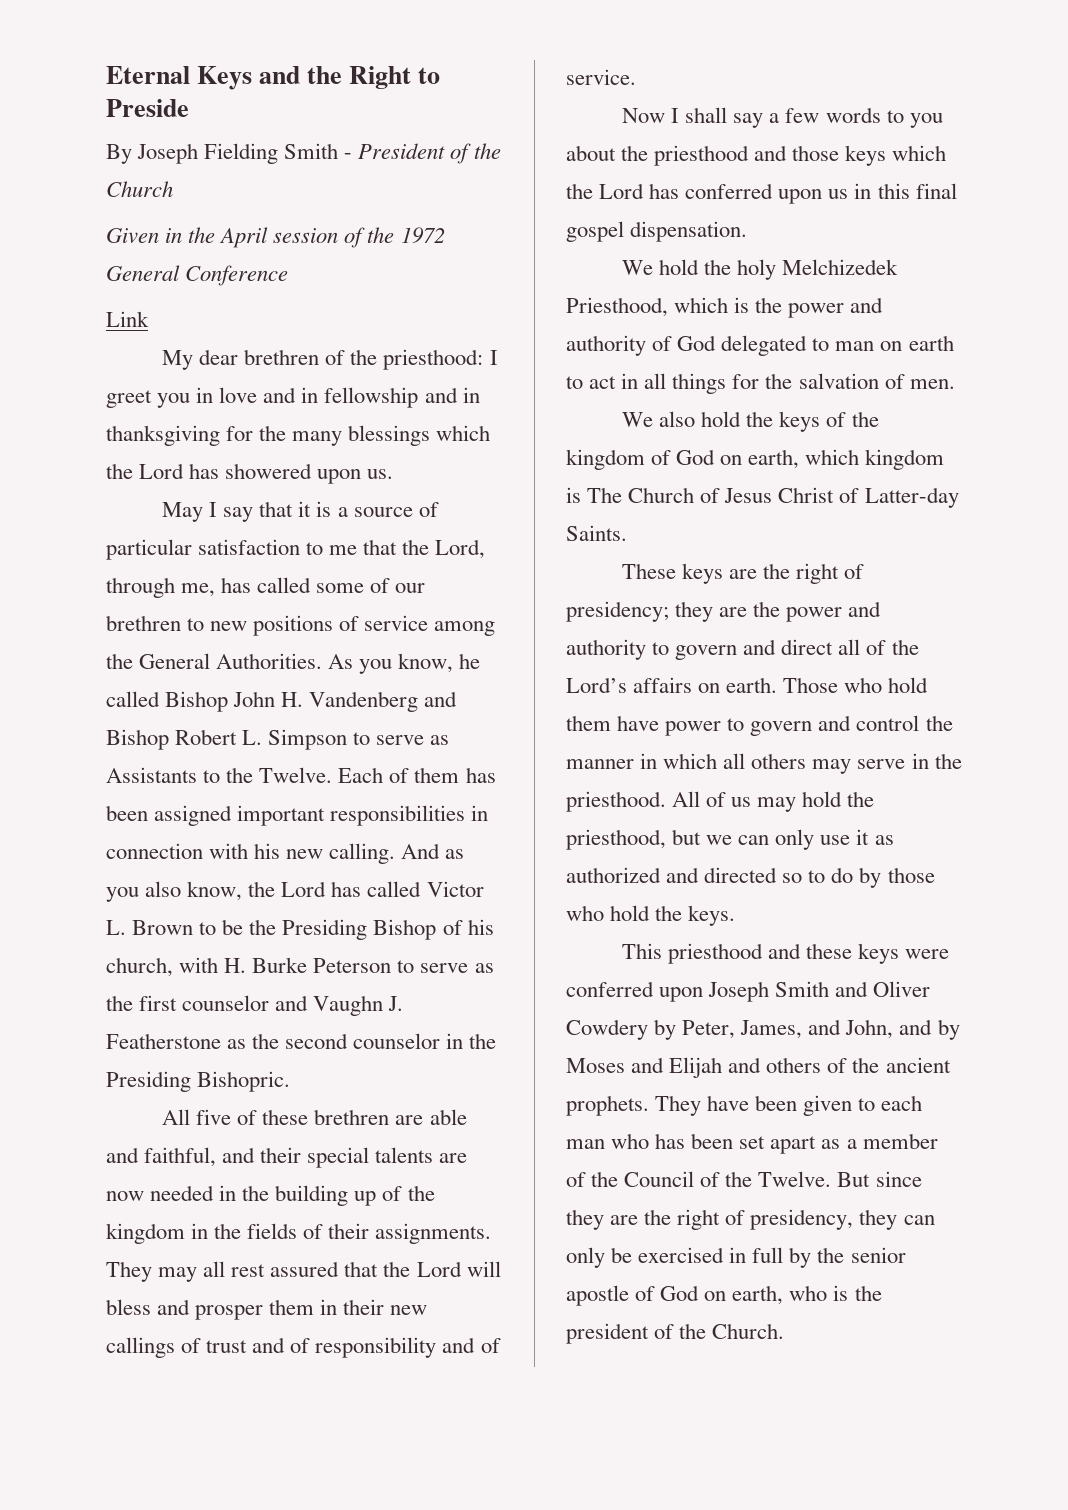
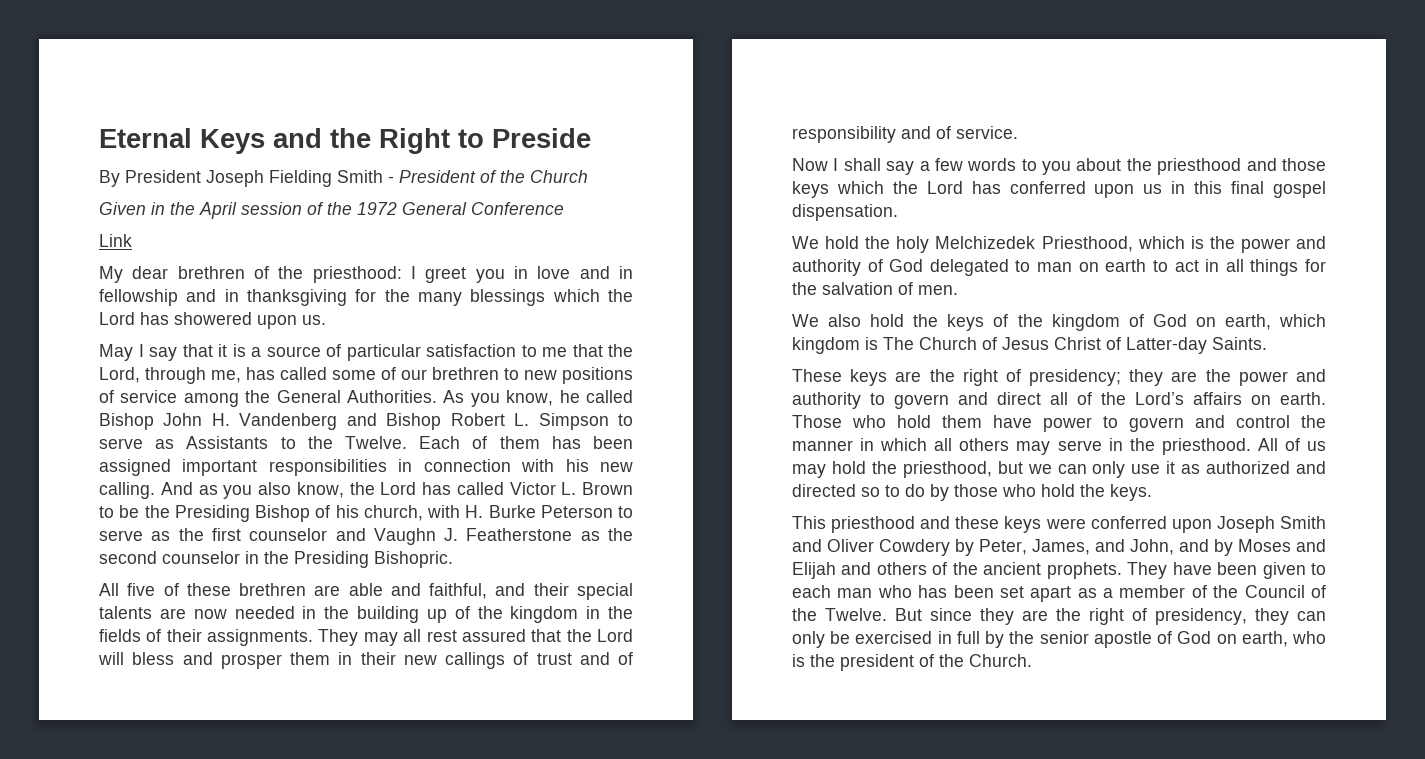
- By Joseph Fielding Smith - President of the Church
+ By President Joseph Fielding Smith - President of the Church

